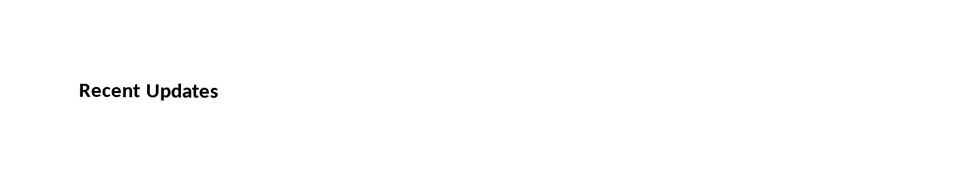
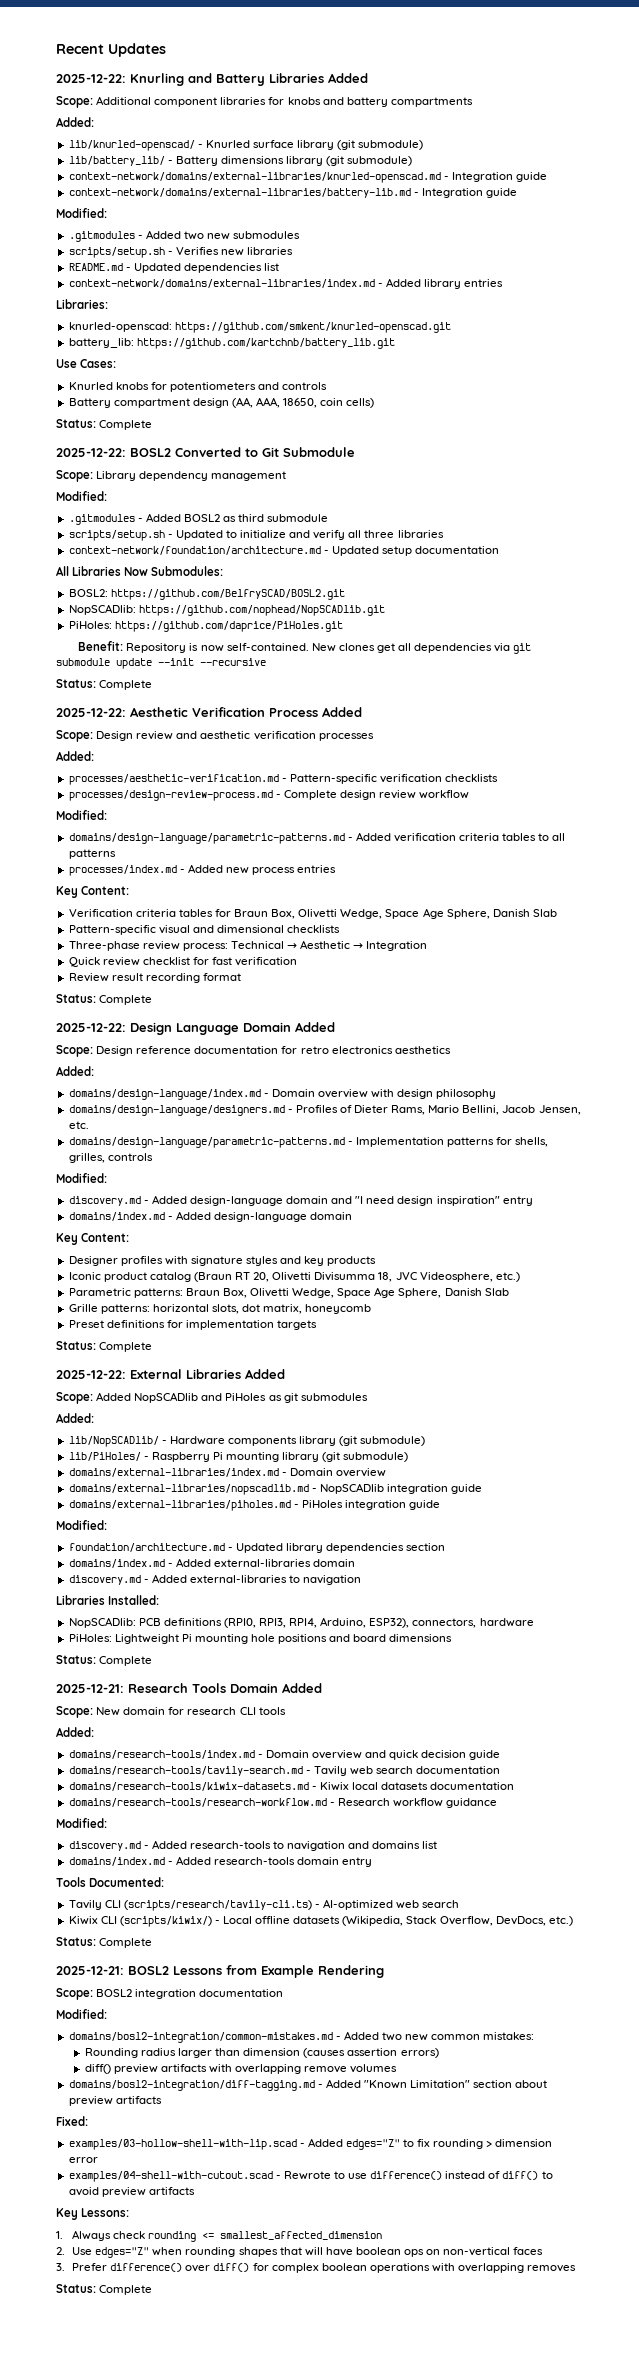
+ 2025-12-22: Knurling and Battery Libraries Added
+ Scope: Additional component libraries for knobs and battery compartments
+ Added:
+ lib/knurled-openscad/ - Knurled surface library (git submodule)
+ lib/battery_lib/ - Battery dimensions library (git submodule)
+ context-network/domains/external-libraries/knurled-openscad.md - Integration guide
+ context-network/domains/external-libraries/battery-lib.md - Integration guide
+ Modified:
+ .gitmodules - Added two new submodules
+ scripts/setup.sh - Verifies new libraries
+ README.md - Updated dependencies list
+ context-network/domains/external-libraries/index.md - Added library entries
+ Libraries:
+ knurled-openscad: https://github.com/smkent/knurled-openscad.git
+ battery_lib: https://github.com/kartchnb/battery_lib.git
+ Use Cases:
+ Knurled knobs for potentiometers and controls
+ Battery compartment design (AA, AAA, 18650, coin cells)
+ Status: Complete
+ 2025-12-22: BOSL2 Converted to Git Submodule
+ Scope: Library dependency management
+ Modified:
+ .gitmodules - Added BOSL2 as third submodule
+ scripts/setup.sh - Updated to initialize and verify all three libraries
+ context-network/foundation/architecture.md - Updated setup documentation
+ All Libraries Now Submodules:
+ BOSL2: https://github.com/BelfrySCAD/BOSL2.git
+ NopSCADlib: https://github.com/nophead/NopSCADlib.git
+ PiHoles: https://github.com/daprice/PiHoles.git
+ Benefit: Repository is now self-contained. New clones get all dependencies via git submodule update --init --recursive
+ Status: Complete
+ 2025-12-22: Aesthetic Verification Process Added
+ Scope: Design review and aesthetic verification processes
+ Added:
+ processes/aesthetic-verification.md - Pattern-specific verification checklists
+ processes/design-review-process.md - Complete design review workflow
+ Modified:
+ domains/design-language/parametric-patterns.md - Added verification criteria tables to all patterns
+ processes/index.md - Added new process entries
+ Key Content:
+ Verification criteria tables for Braun Box, Olivetti Wedge, Space Age Sphere, Danish Slab
+ Pattern-specific visual and dimensional checklists
+ Three-phase review process: Technical → Aesthetic → Integration
+ Quick review checklist for fast verification
+ Review result recording format
+ Status: Complete
+ 2025-12-22: Design Language Domain Added
+ Scope: Design reference documentation for retro electronics aesthetics
+ Added:
+ domains/design-language/index.md - Domain overview with design philosophy
+ domains/design-language/designers.md - Profiles of Dieter Rams, Mario Bellini, Jacob Jensen, etc.
+ domains/design-language/parametric-patterns.md - Implementation patterns for shells, grilles, controls
+ Modified:
+ discovery.md - Added design-language domain and "I need design inspiration" entry
+ domains/index.md - Added design-language domain
+ Key Content:
+ Designer profiles with signature styles and key products
+ Iconic product catalog (Braun RT 20, Olivetti Divisumma 18, JVC Videosphere, etc.)
+ Parametric patterns: Braun Box, Olivetti Wedge, Space Age Sphere, Danish Slab
+ Grille patterns: horizontal slots, dot matrix, honeycomb
+ Preset definitions for implementation targets
+ Status: Complete
+ 2025-12-22: External Libraries Added
+ Scope: Added NopSCADlib and PiHoles as git submodules
+ Added:
+ lib/NopSCADlib/ - Hardware components library (git submodule)
+ lib/PiHoles/ - Raspberry Pi mounting library (git submodule)
+ domains/external-libraries/index.md - Domain overview
+ domains/external-libraries/nopscadlib.md - NopSCADlib integration guide
+ domains/external-libraries/piholes.md - PiHoles integration guide
+ Modified:
+ foundation/architecture.md - Updated library dependencies section
+ domains/index.md - Added external-libraries domain
+ discovery.md - Added external-libraries to navigation
+ Libraries Installed:
+ NopSCADlib: PCB definitions (RPI0, RPI3, RPI4, Arduino, ESP32), connectors, hardware
+ PiHoles: Lightweight Pi mounting hole positions and board dimensions
+ Status: Complete
+ 2025-12-21: Research Tools Domain Added
+ Scope: New domain for research CLI tools
+ Added:
+ domains/research-tools/index.md - Domain overview and quick decision guide
+ domains/research-tools/tavily-search.md - Tavily web search documentation
+ domains/research-tools/kiwix-datasets.md - Kiwix local datasets documentation
+ domains/research-tools/research-workflow.md - Research workflow guidance
+ Modified:
+ discovery.md - Added research-tools to navigation and domains list
+ domains/index.md - Added research-tools domain entry
+ Tools Documented:
+ Tavily CLI (scripts/research/tavily-cli.ts) - AI-optimized web search
+ Kiwix CLI (scripts/kiwix/) - Local offline datasets (Wikipedia, Stack Overflow, DevDocs, etc.)
+ Status: Complete
+ 2025-12-21: BOSL2 Lessons from Example Rendering
+ Scope: BOSL2 integration documentation
+ Modified:
+ domains/bosl2-integration/common-mistakes.md - Added two new common mistakes:
+ Rounding radius larger than dimension (causes assertion errors)
+ diff() preview artifacts with overlapping remove volumes
+ domains/bosl2-integration/diff-tagging.md - Added "Known Limitation" section about preview artifacts
+ Fixed:
+ examples/03-hollow-shell-with-lip.scad - Added edges="Z" to fix rounding > dimension error
+ examples/04-shell-with-cutout.scad - Rewrote to use difference() instead of diff() to avoid preview artifacts
+ Key Lessons:
+ 1. Always check rounding <= smallest_affected_dimension
+ 2. Use edges="Z" when rounding shapes that will have boolean ops on non-vertical faces
+ 3. Prefer difference() over diff() for complex boolean operations with overlapping removes
+ Status: Complete

